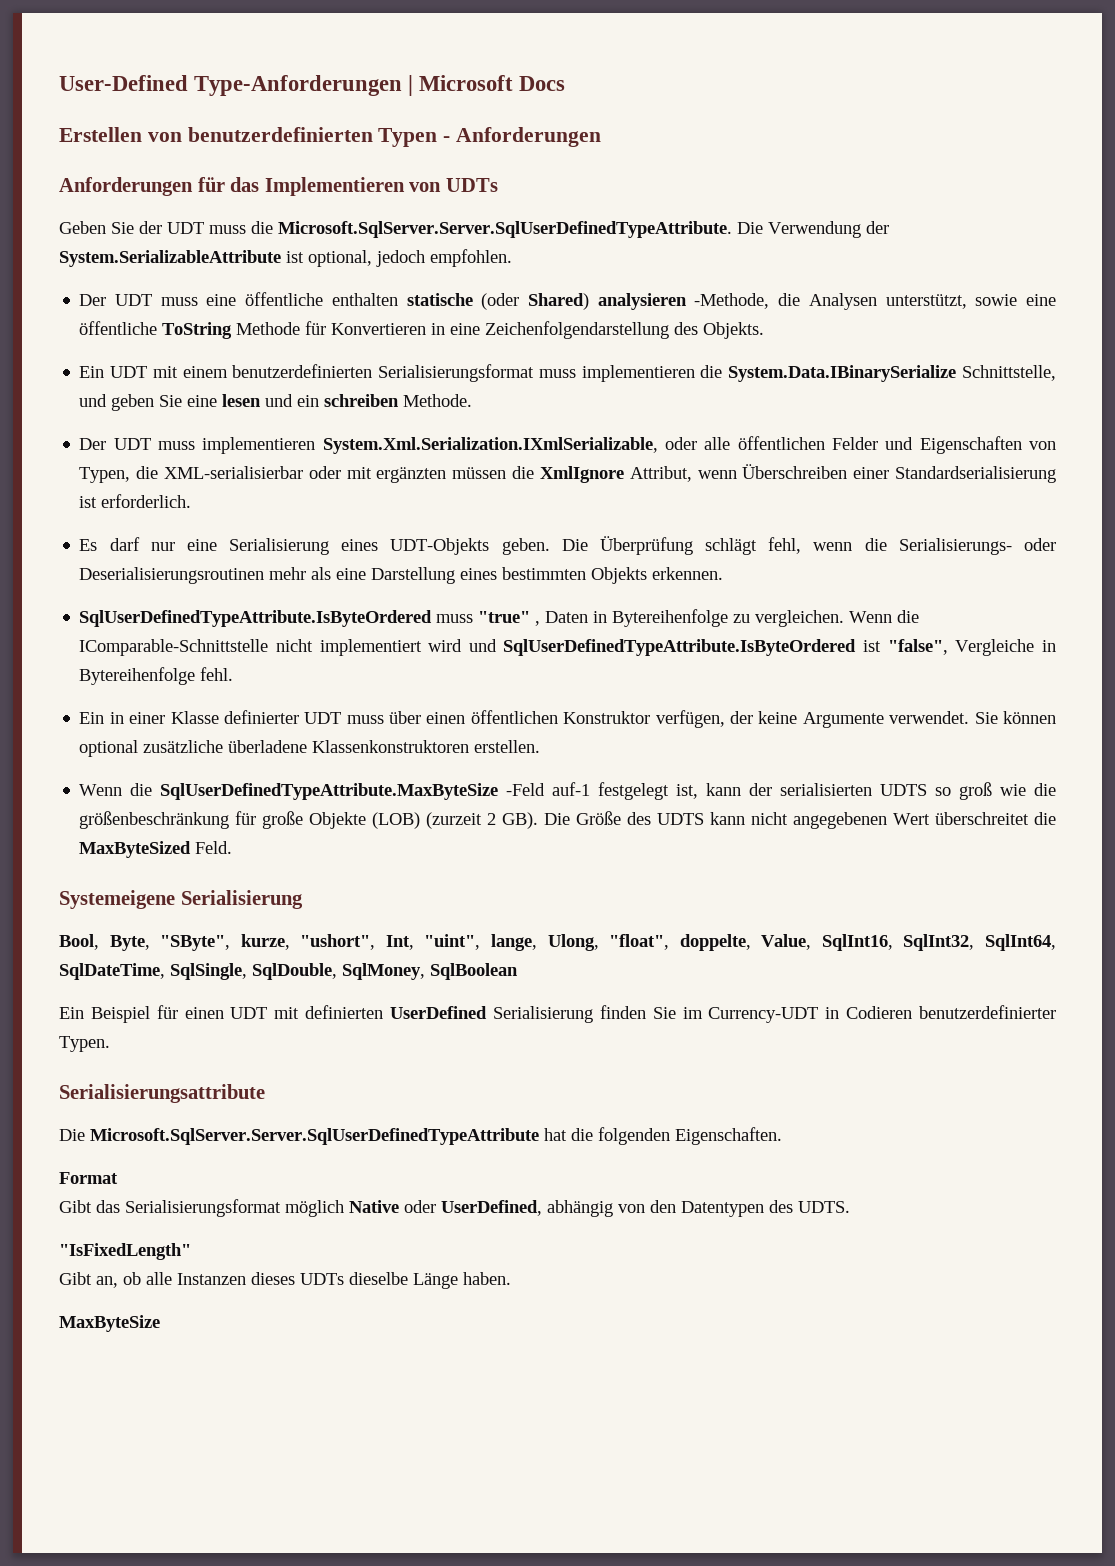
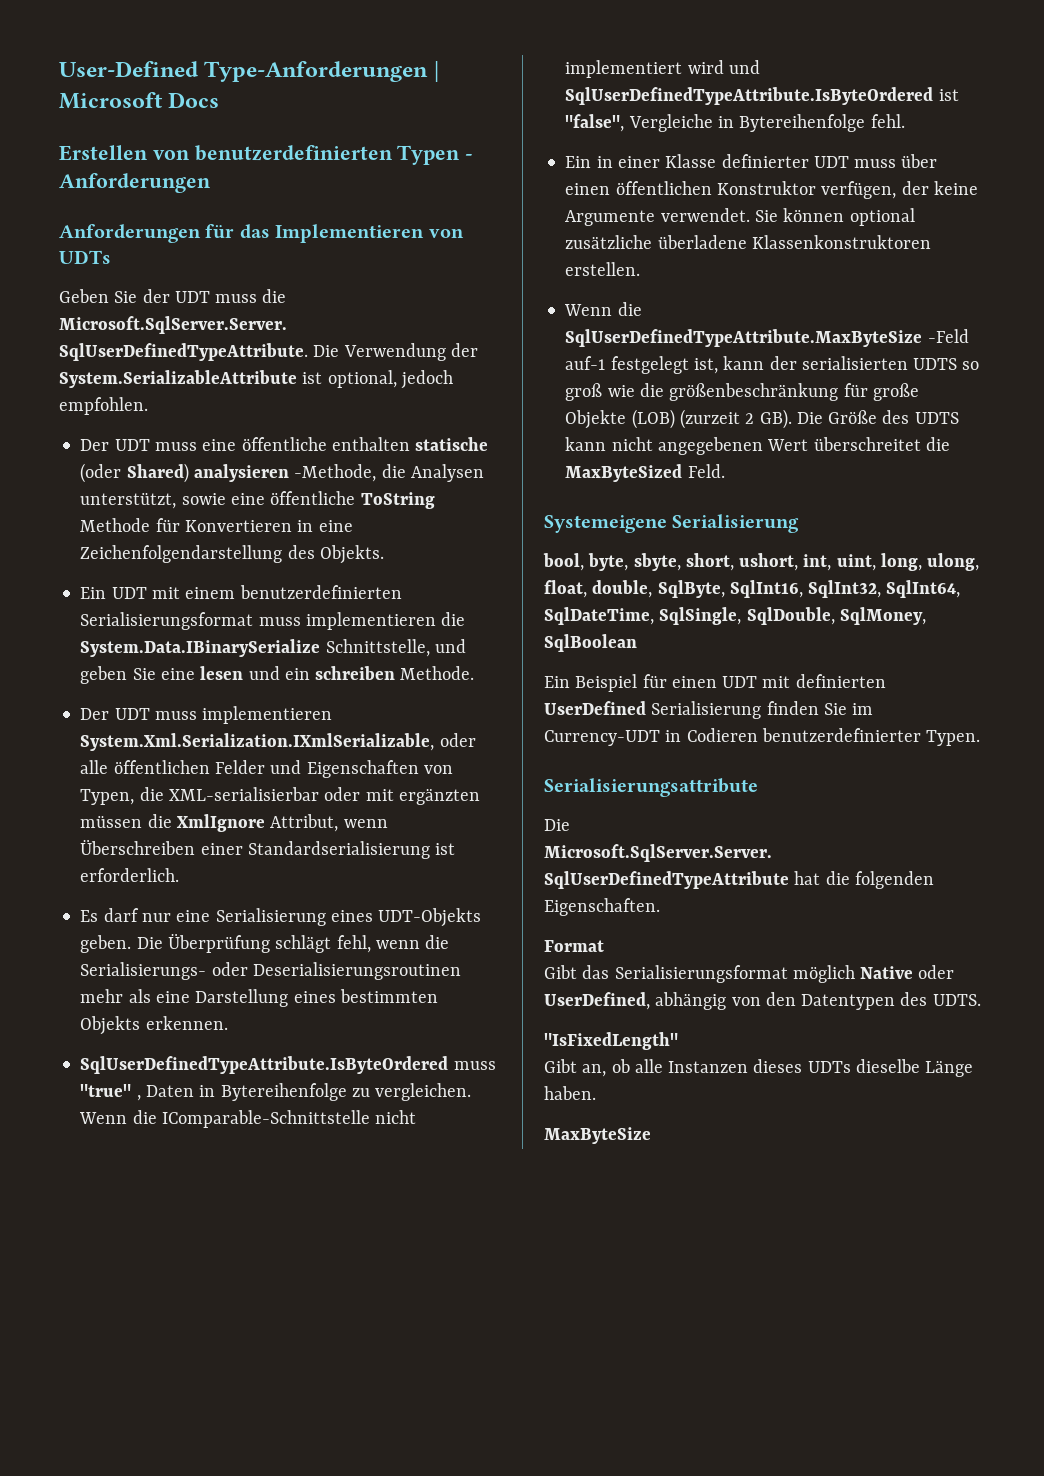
- Bool, Byte, "SByte", kurze, "ushort", Int, "uint", lange, Ulong, "float", doppelte, Value, SqlInt16, SqlInt32, SqlInt64, SqlDateTime, SqlSingle, SqlDouble, SqlMoney, SqlBoolean
+ bool, byte, sbyte, short, ushort, int, uint, long, ulong, float, double, SqlByte, SqlInt16, SqlInt32, SqlInt64, SqlDateTime, SqlSingle, SqlDouble, SqlMoney, SqlBoolean

